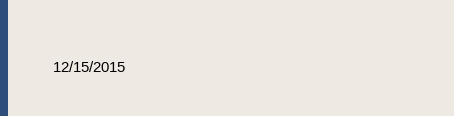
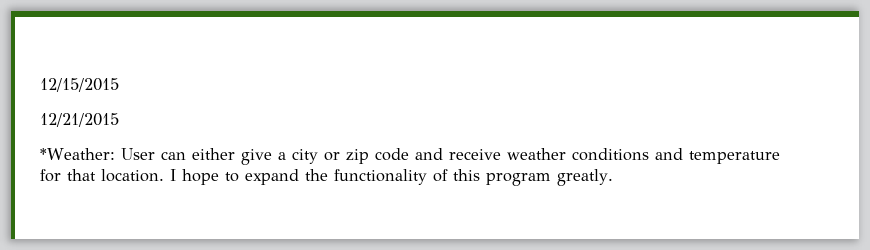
+ 12/21/2015
+ *Weather: User can either give a city or zip code and receive weather conditions and temperature for that location. I hope to expand the functionality of this program greatly.

